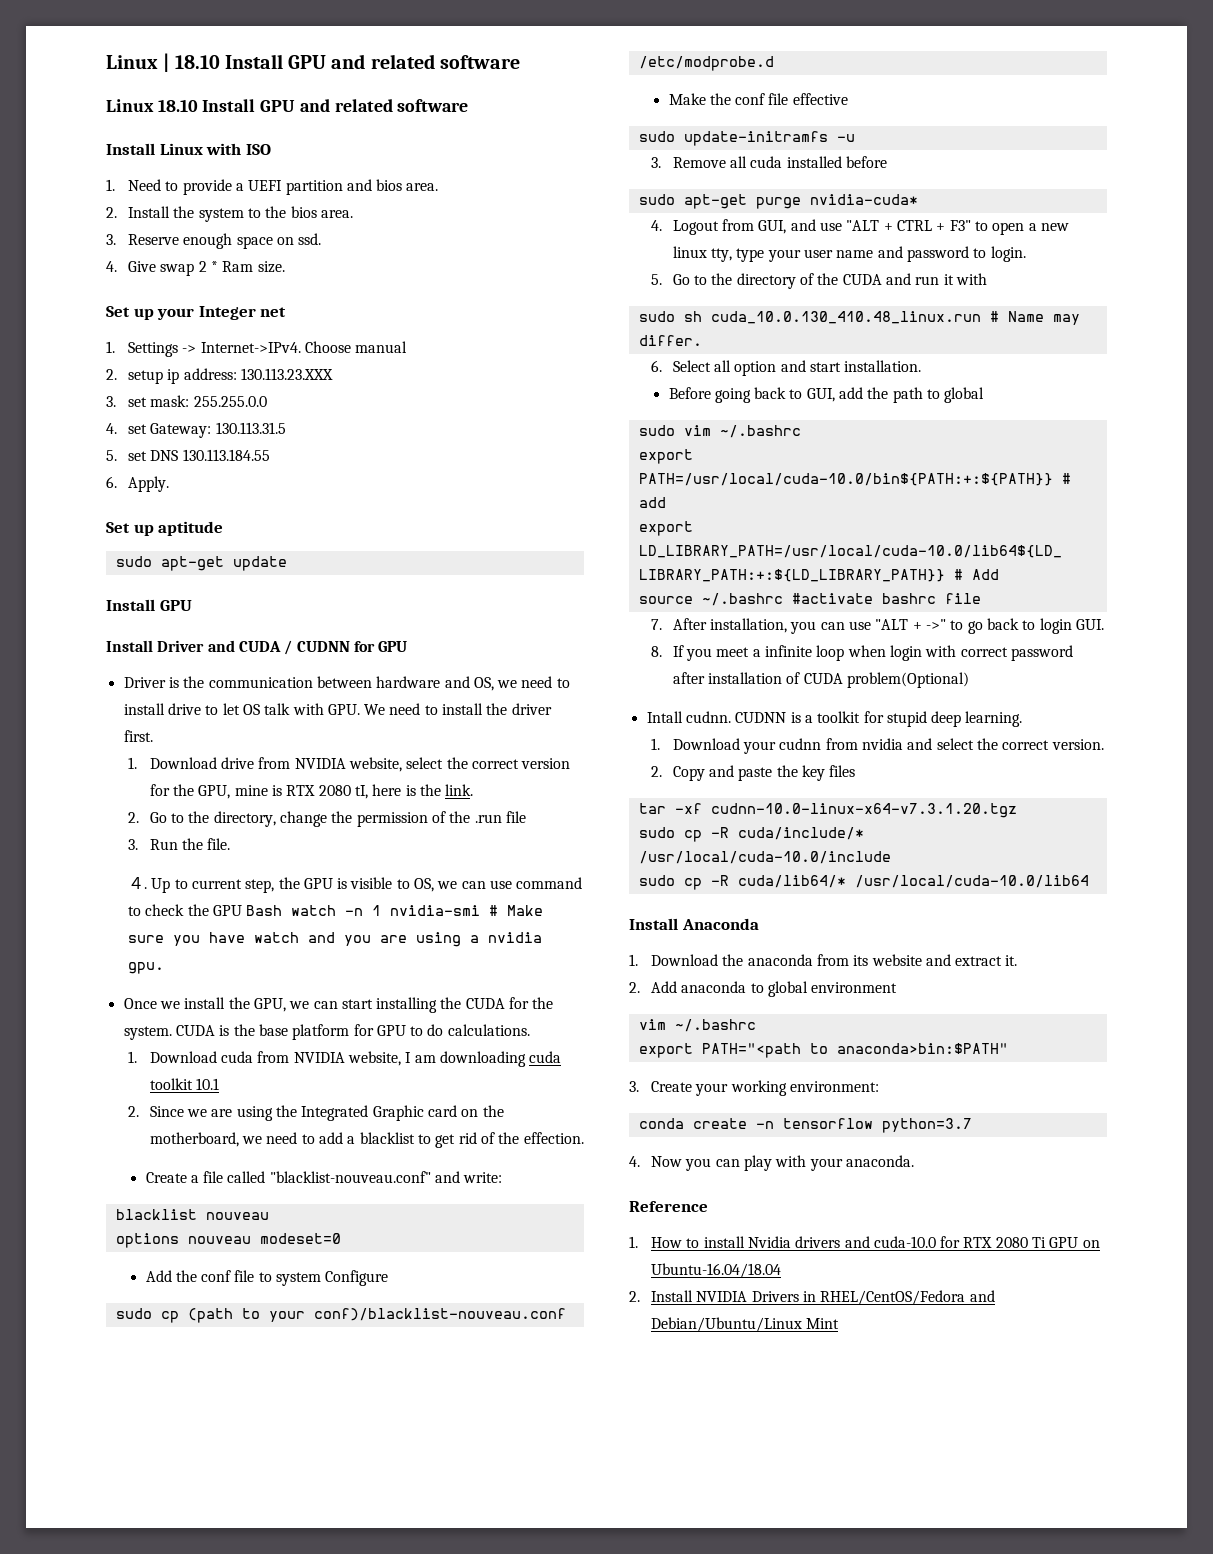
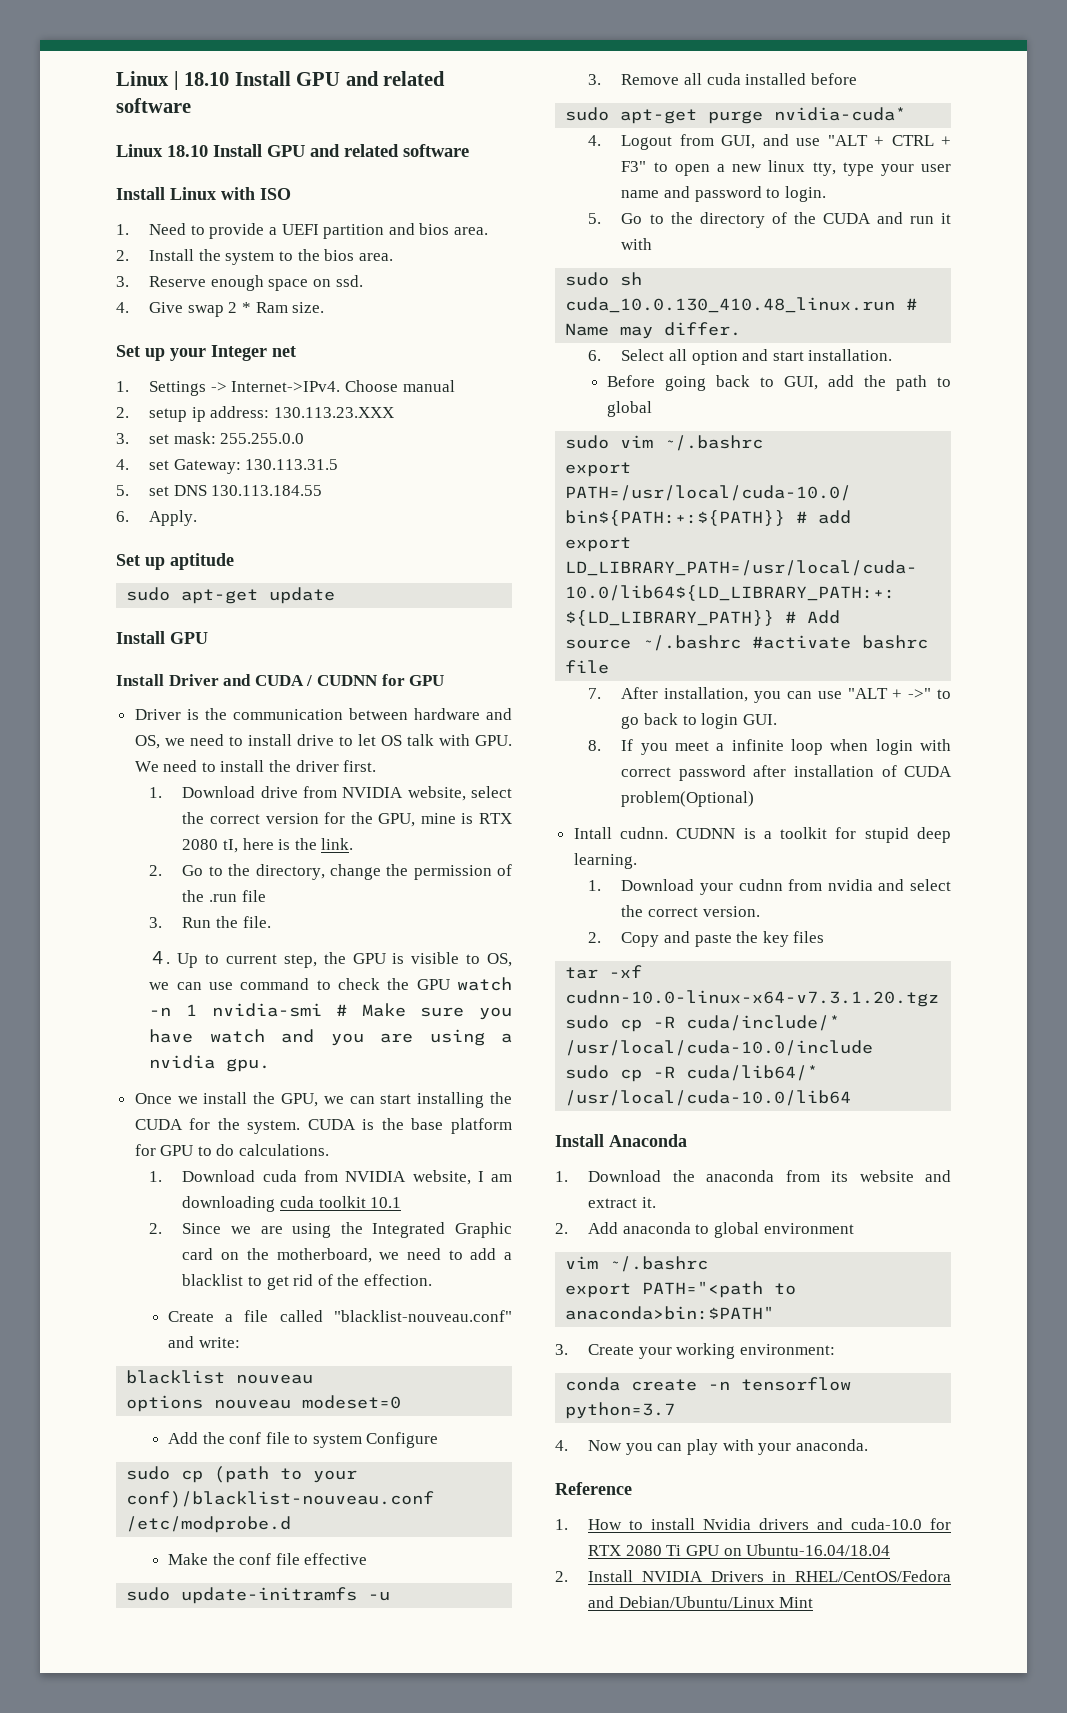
- Up to current step, the GPU is visible to OS, we can use command to check the GPU Bash watch -n 1 nvidia-smi # Make sure you have watch and you are using a nvidia gpu.
+ Up to current step, the GPU is visible to OS, we can use command to check the GPU watch -n 1 nvidia-smi # Make sure you have watch and you are using a nvidia gpu.

